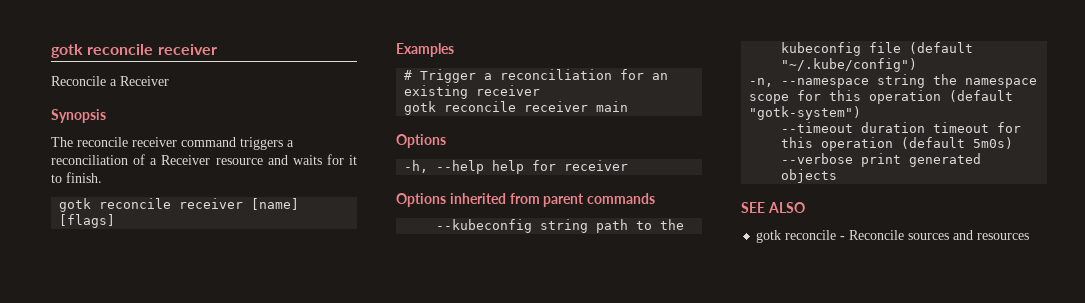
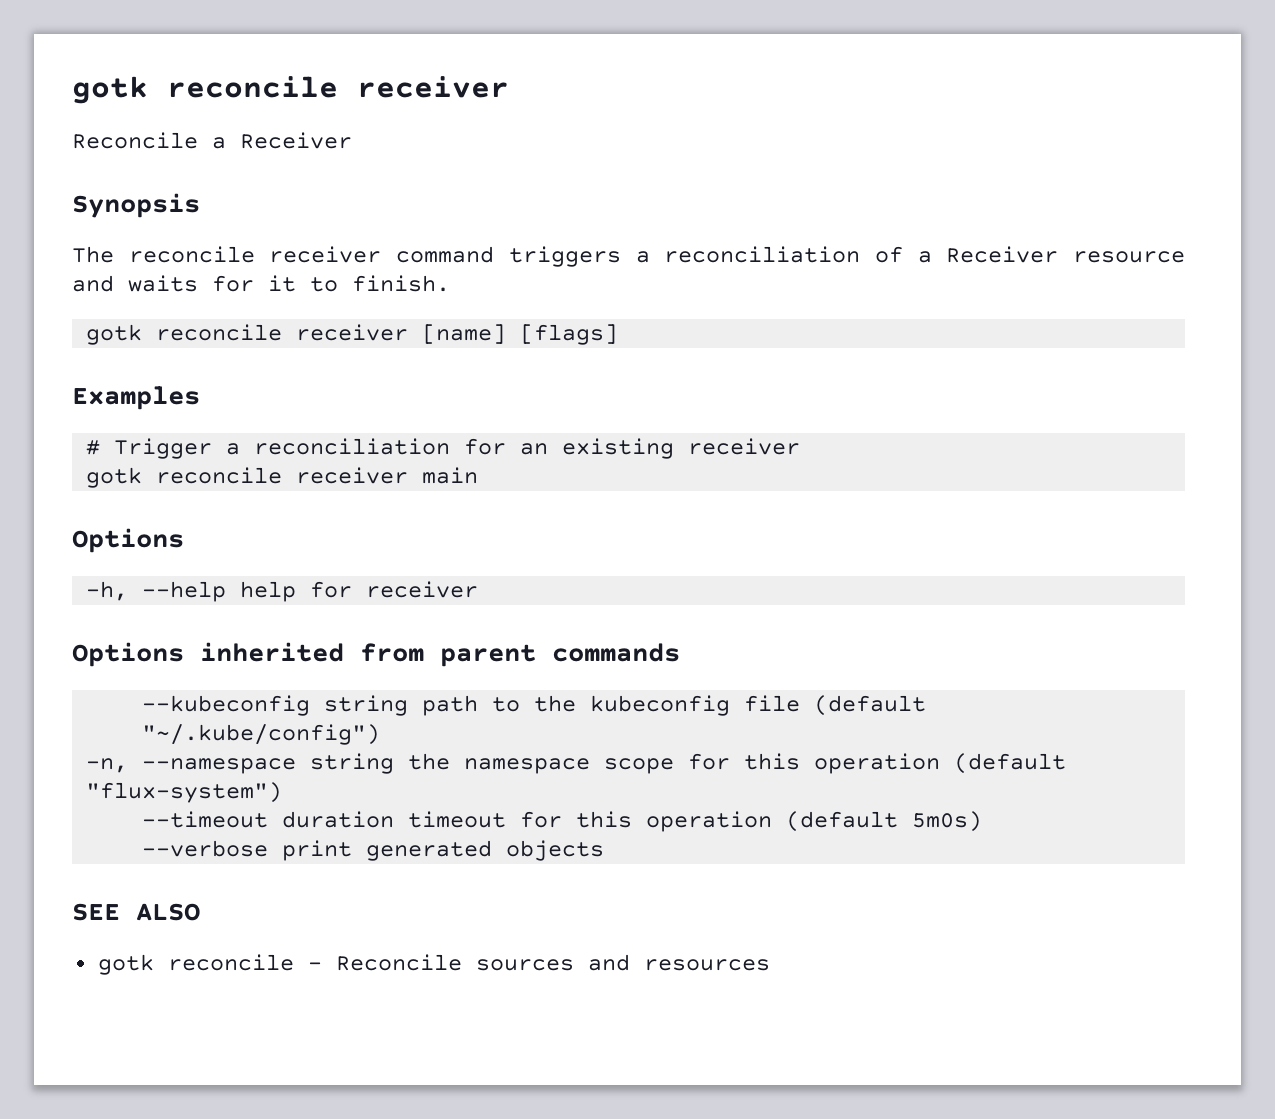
- -n, --namespace string the namespace scope for this operation (default "gotk-system")
+ -n, --namespace string the namespace scope for this operation (default "flux-system")

